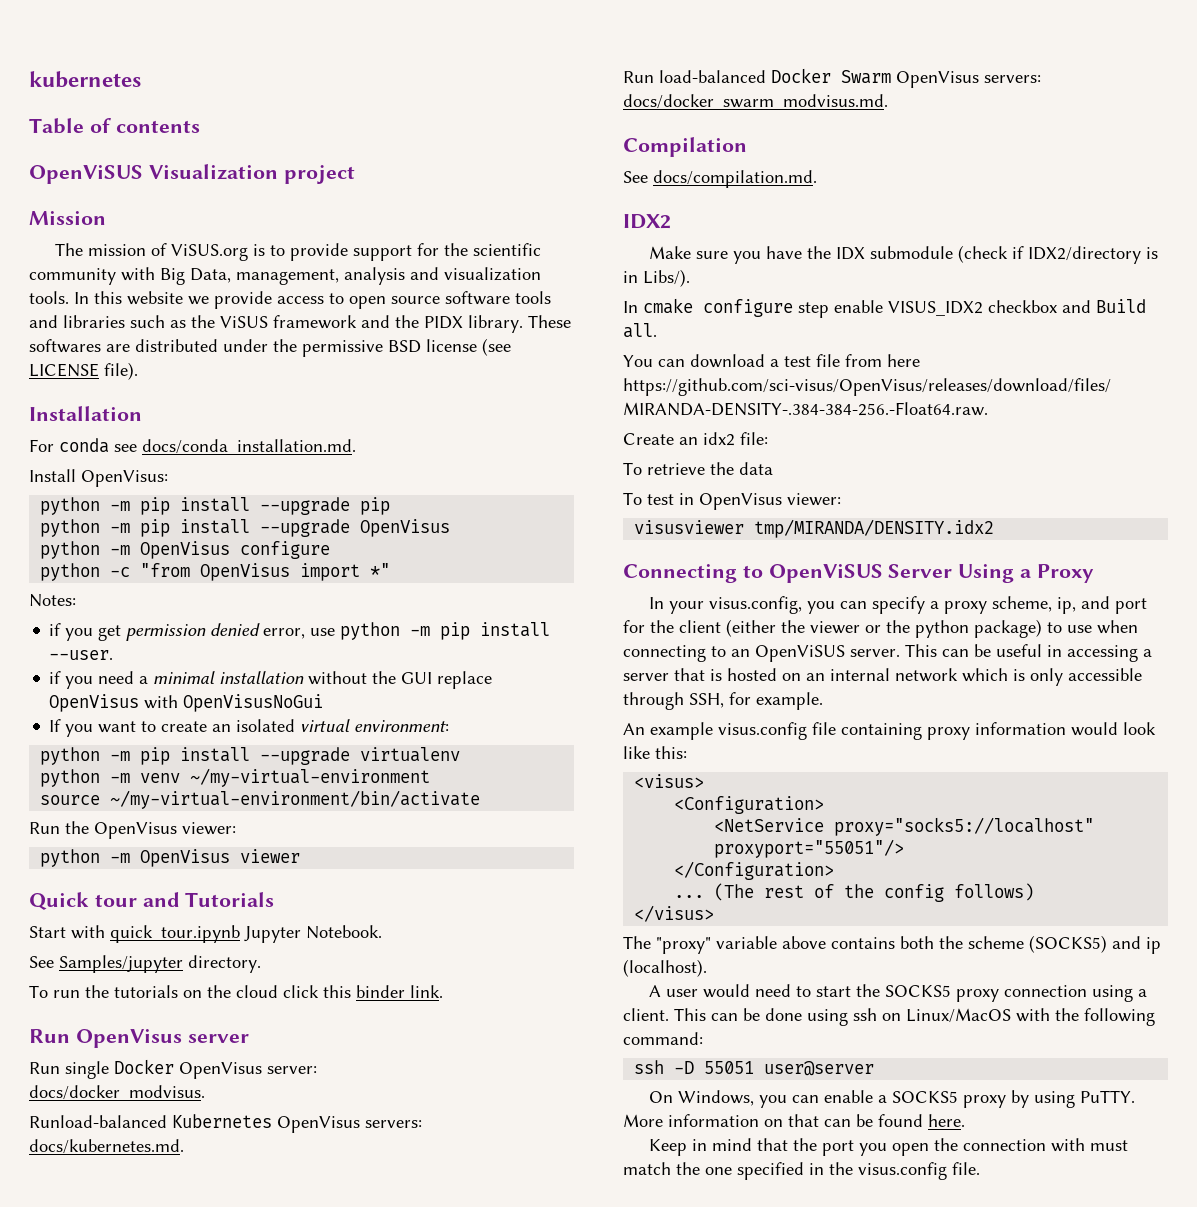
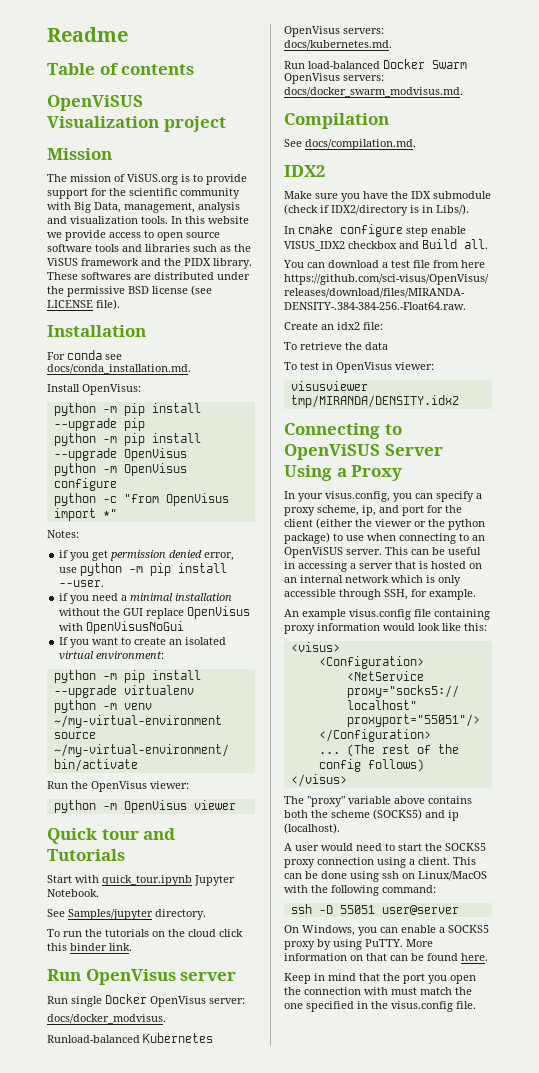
- kubernetes
+ Readme

